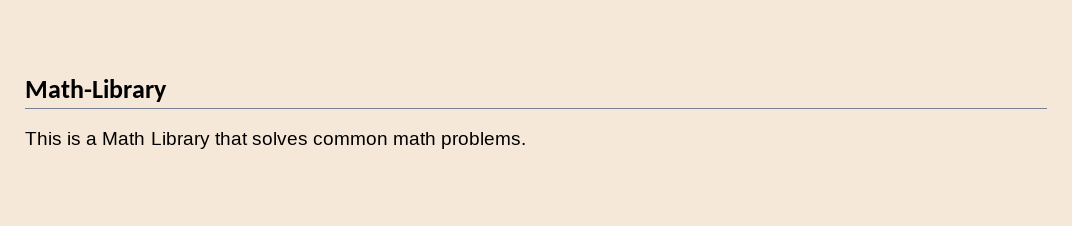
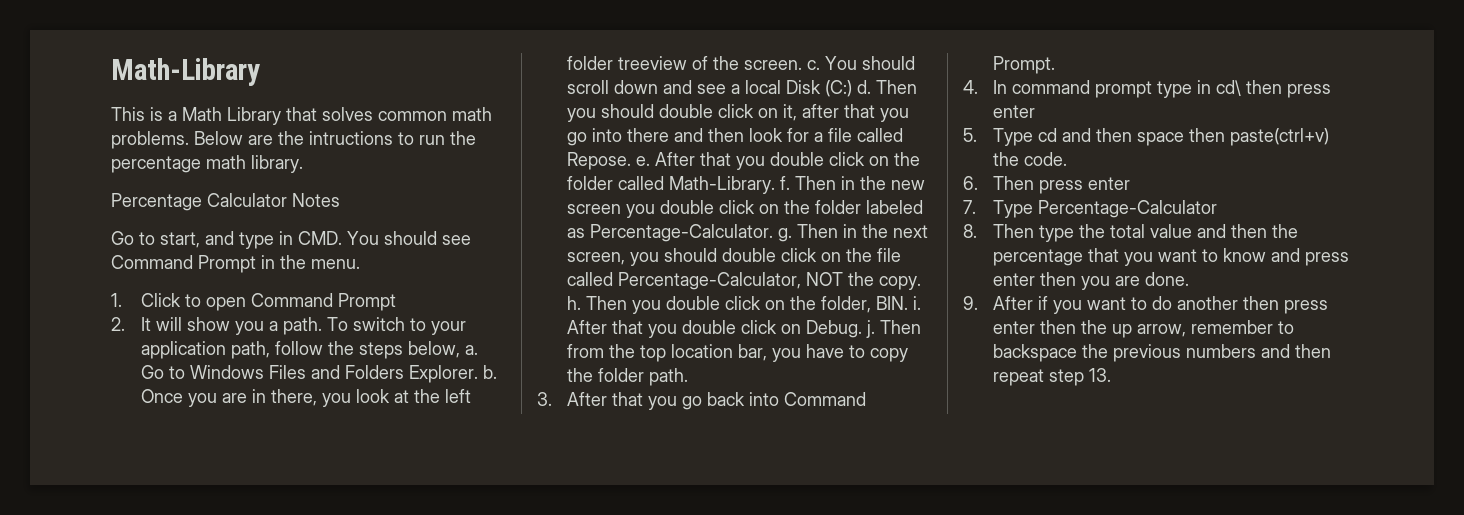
+ Below are the intructions to run the percentage math library.
+ Percentage Calculator Notes
+ Go to start, and type in CMD. You should see Command Prompt in the menu.
+ 1. Click to open Command Prompt
+ 2. It will show you a path. To switch to your application path, follow the steps below, a. Go to Windows Files and Folders Explorer. b. Once you are in there, you look at the left folder treeview of the screen. c. You should scroll down and see a local Disk (C:) d. Then you should double click on it, after that you go into there and then look for a file called Repose. e. After that you double click on the folder called Math-Library. f. Then in the new screen you double click on the folder labeled as Percentage-Calculator. g. Then in the next screen, you should double click on the file called Percentage-Calculator, NOT the copy. h. Then you double click on the folder, BIN. i. After that you double click on Debug. j. Then from the top location bar, you have to copy the folder path.
+ 3. After that you go back into Command Prompt.
+ 4. In command prompt type in cd\ then press enter
+ 5. Type cd and then space then paste(ctrl+v) the code.
+ 6. Then press enter
+ 7. Type Percentage-Calculator
+ 8. Then type the total value and then the percentage that you want to know and press enter then you are done.
+ 9. After if you want to do another then press enter then the up arrow, remember to backspace the previous numbers and then repeat step 13.

